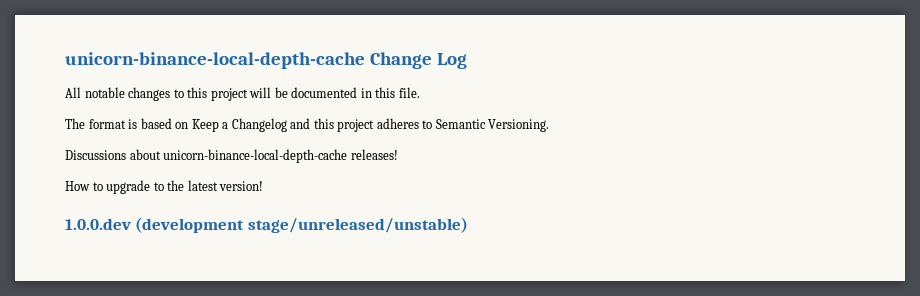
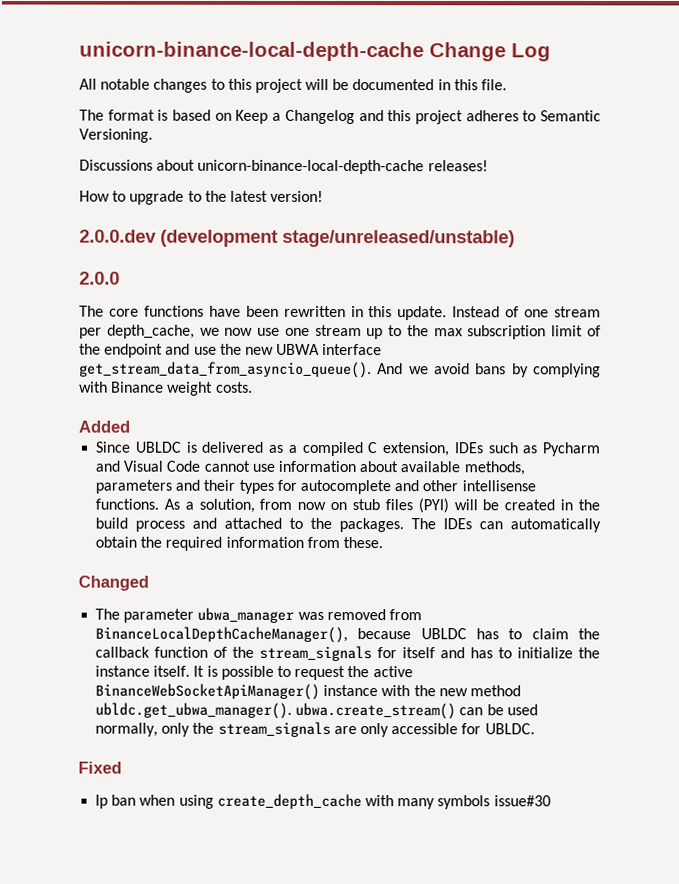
- 1.0.0.dev (development stage/unreleased/unstable)
+ 2.0.0.dev (development stage/unreleased/unstable)
+ 2.0.0
+ The core functions have been rewritten in this update. Instead of one stream per depth_cache, we now use one stream up to the max subscription limit of the endpoint and use the new UBWA interface get_stream_data_from_asyncio_queue(). And we avoid bans by complying with Binance weight costs.
+ Added
+ Since UBLDC is delivered as a compiled C extension, IDEs such as Pycharm and Visual Code cannot use information about available methods, parameters and their types for autocomplete and other intellisense functions. As a solution, from now on stub files (PYI) will be created in the build process and attached to the packages. The IDEs can automatically obtain the required information from these.
+ Changed
+ The parameter ubwa_manager was removed from BinanceLocalDepthCacheManager(), because UBLDC has to claim the callback function of the stream_signals for itself and has to initialize the instance itself. It is possible to request the active BinanceWebSocketApiManager() instance with the new method ubldc.get_ubwa_manager(). ubwa.create_stream() can be used normally, only the stream_signals are only accessible for UBLDC.
+ Fixed
+ Ip ban when using create_depth_cache with many symbols issue#30

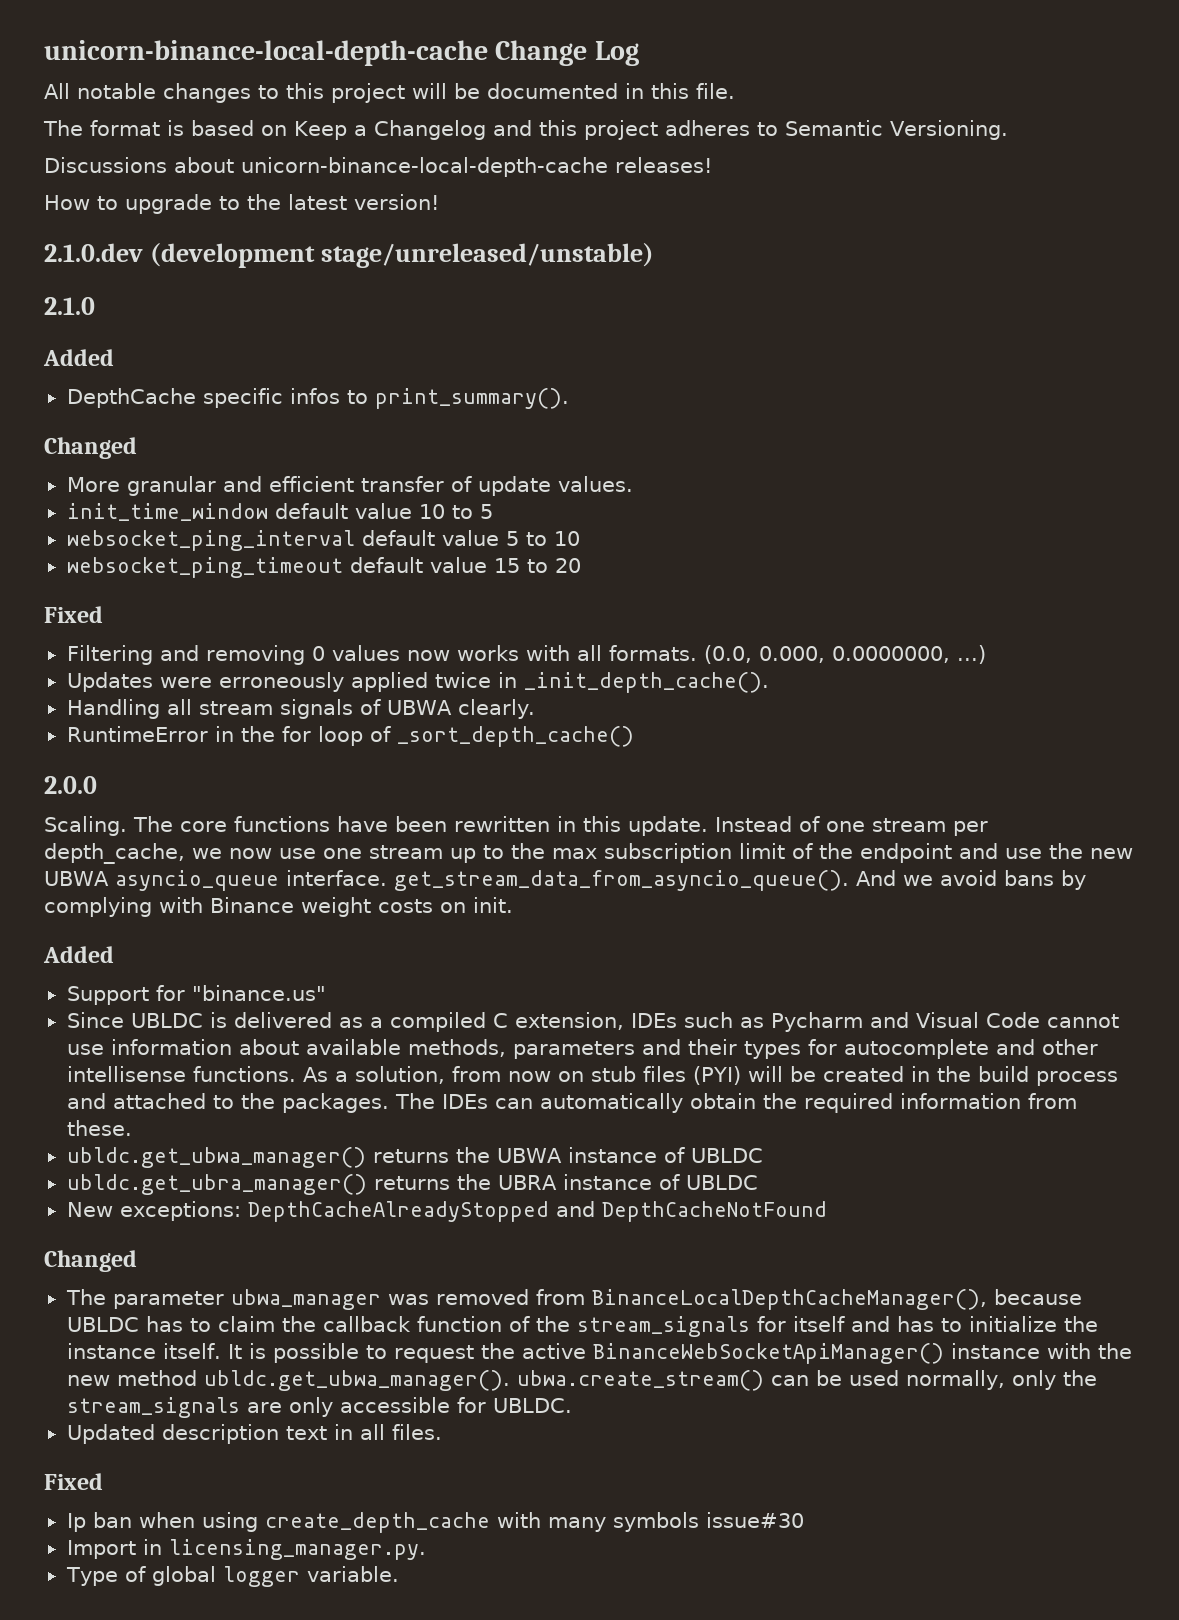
- 2.0.0.dev (development stage/unreleased/unstable)
+ 2.1.0.dev (development stage/unreleased/unstable)
+ 2.1.0
+ Added
+ DepthCache specific infos to print_summary().
+ Changed
+ More granular and efficient transfer of update values.
+ init_time_window default value 10 to 5
+ websocket_ping_interval default value 5 to 10
+ websocket_ping_timeout default value 15 to 20
+ Fixed
+ Filtering and removing 0 values now works with all formats. (0.0, 0.000, 0.0000000, ...)
+ Updates were erroneously applied twice in _init_depth_cache().
+ Handling all stream signals of UBWA clearly.
+ RuntimeError in the for loop of _sort_depth_cache()
+ Scaling.
- Instead of one stream per depth_cache, we now use one stream up to the max subscription limit of the endpoint and use the new UBWA interface get_stream_data_from_asyncio_queue().
+ Instead of one stream per depth_cache, we now use one stream up to the max subscription limit of the endpoint and use the new UBWA asyncio_queue interface. get_stream_data_from_asyncio_queue().
- And we avoid bans by complying with Binance weight costs.
+ And we avoid bans by complying with Binance weight costs on init.
  Added
+ Support for "binance.us"
+ ubldc.get_ubwa_manager() returns the UBWA instance of UBLDC
+ ubldc.get_ubra_manager() returns the UBRA instance of UBLDC
+ New exceptions: DepthCacheAlreadyStopped and DepthCacheNotFound
+ Updated description text in all files.
+ Import in licensing_manager.py.
+ Type of global logger variable.

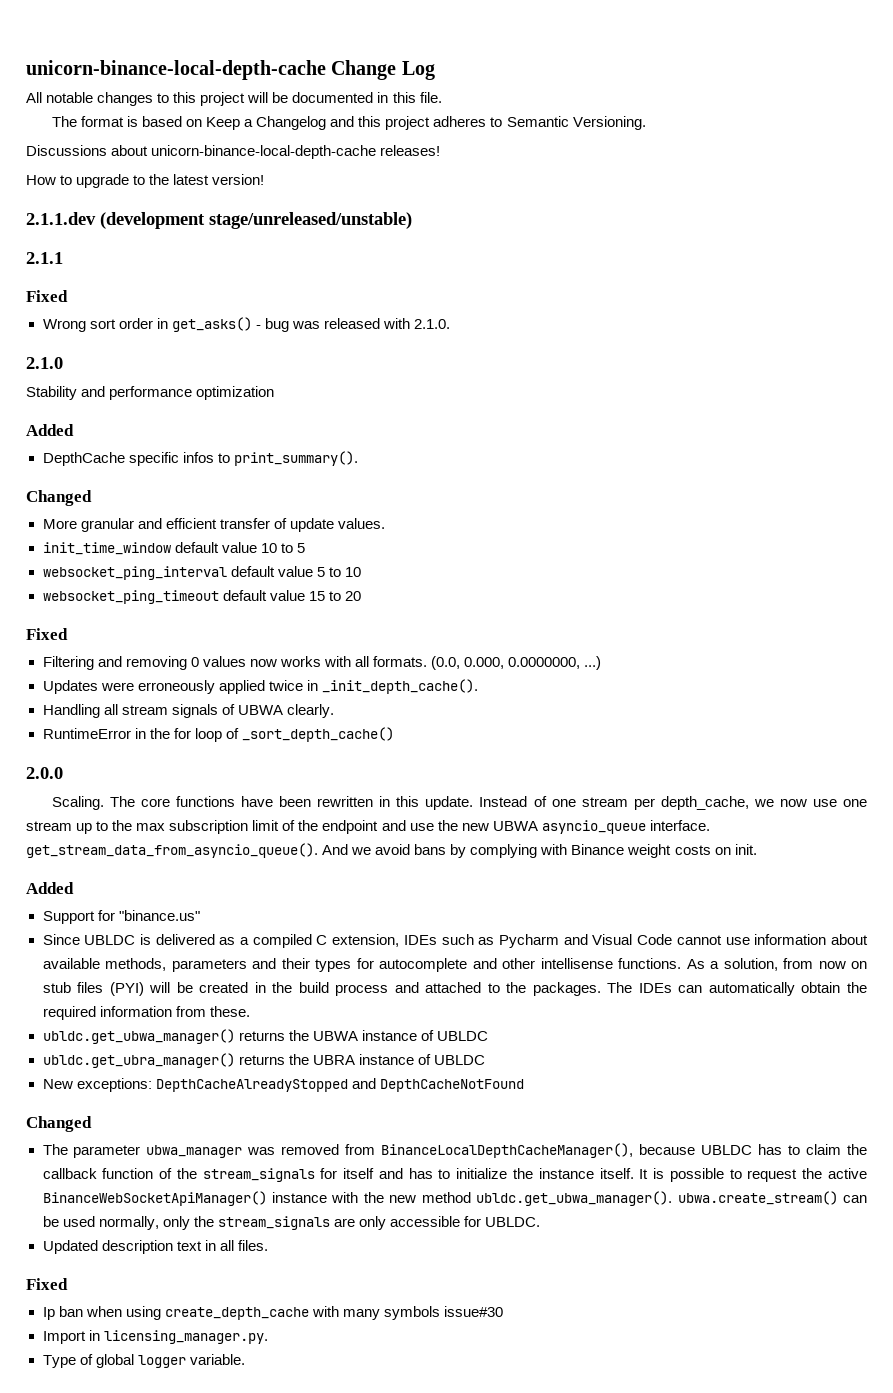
- 2.1.0.dev (development stage/unreleased/unstable)
+ 2.1.1.dev (development stage/unreleased/unstable)
+ 2.1.1
+ Fixed
+ Wrong sort order in get_asks() - bug was released with 2.1.0.
  2.1.0
+ Stability and performance optimization

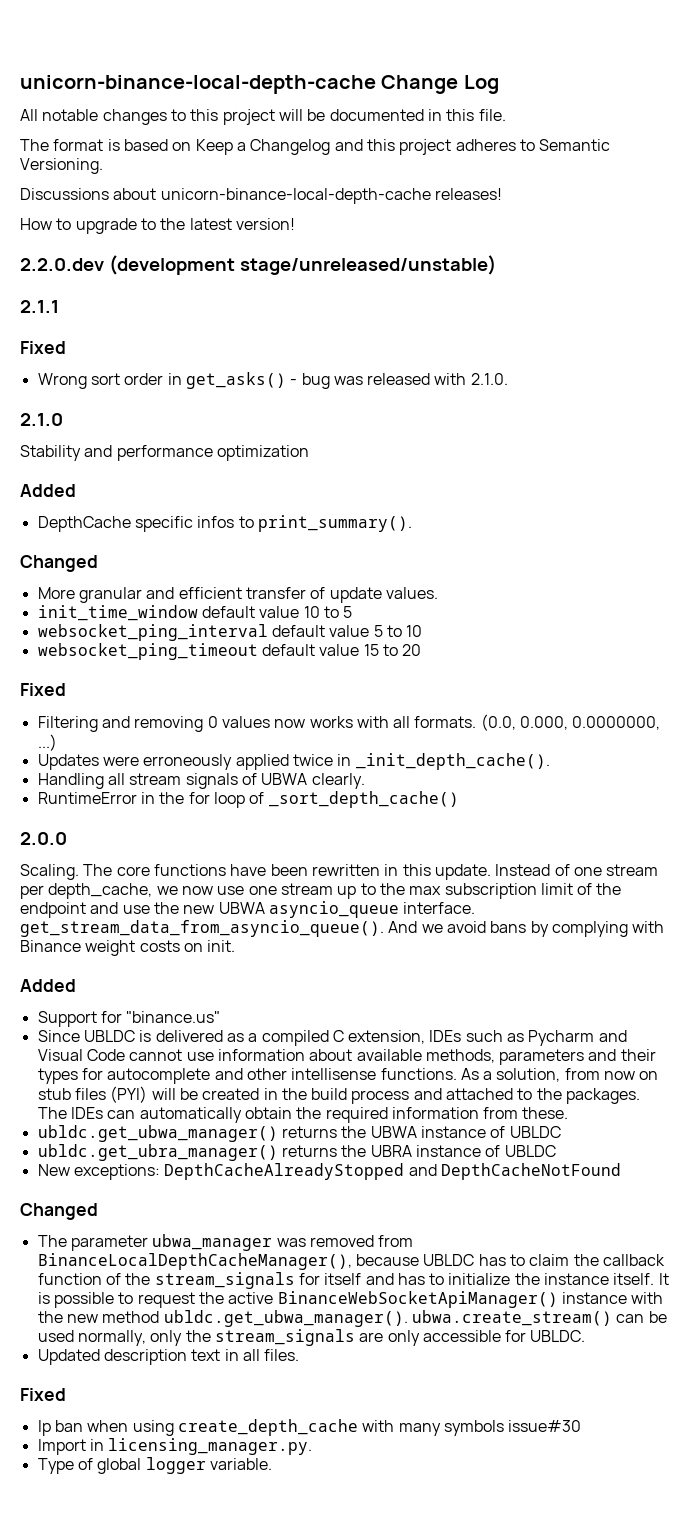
- 2.1.1.dev (development stage/unreleased/unstable)
+ 2.2.0.dev (development stage/unreleased/unstable)

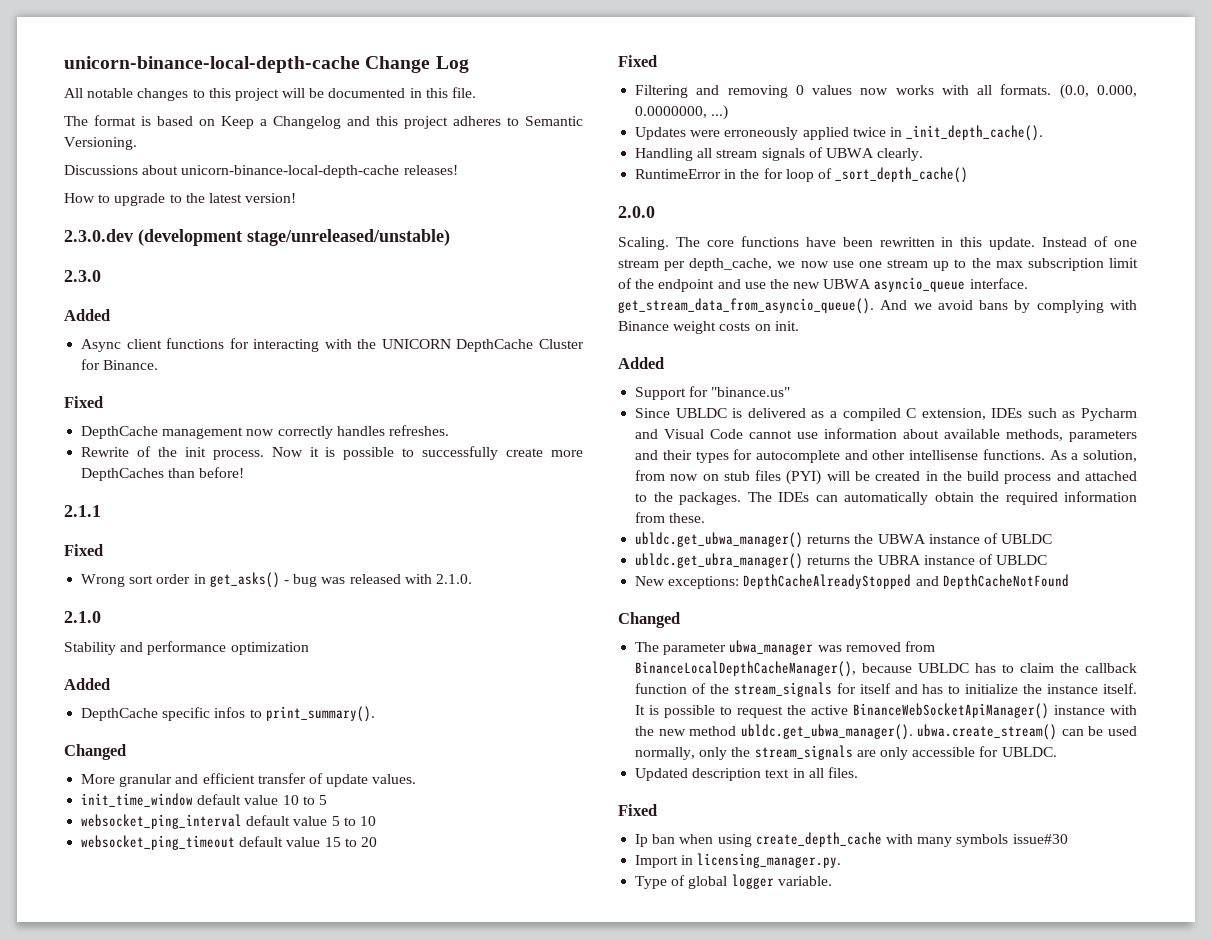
- 2.2.0.dev (development stage/unreleased/unstable)
+ 2.3.0.dev (development stage/unreleased/unstable)
+ 2.3.0
+ Added
+ Async client functions for interacting with the UNICORN DepthCache Cluster for Binance.
+ Fixed
+ DepthCache management now correctly handles refreshes.
+ Rewrite of the init process. Now it is possible to successfully create more DepthCaches than before!

